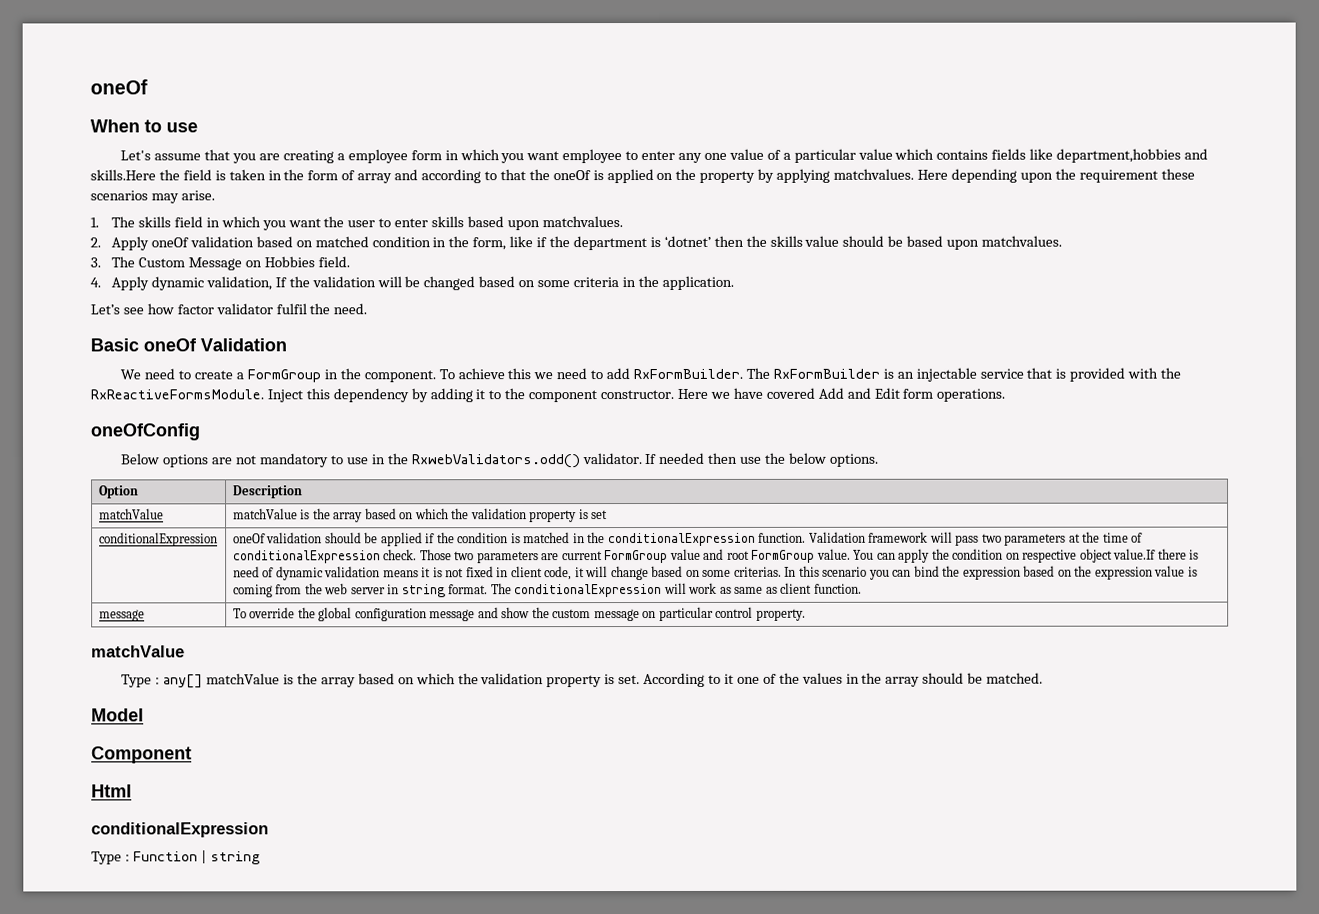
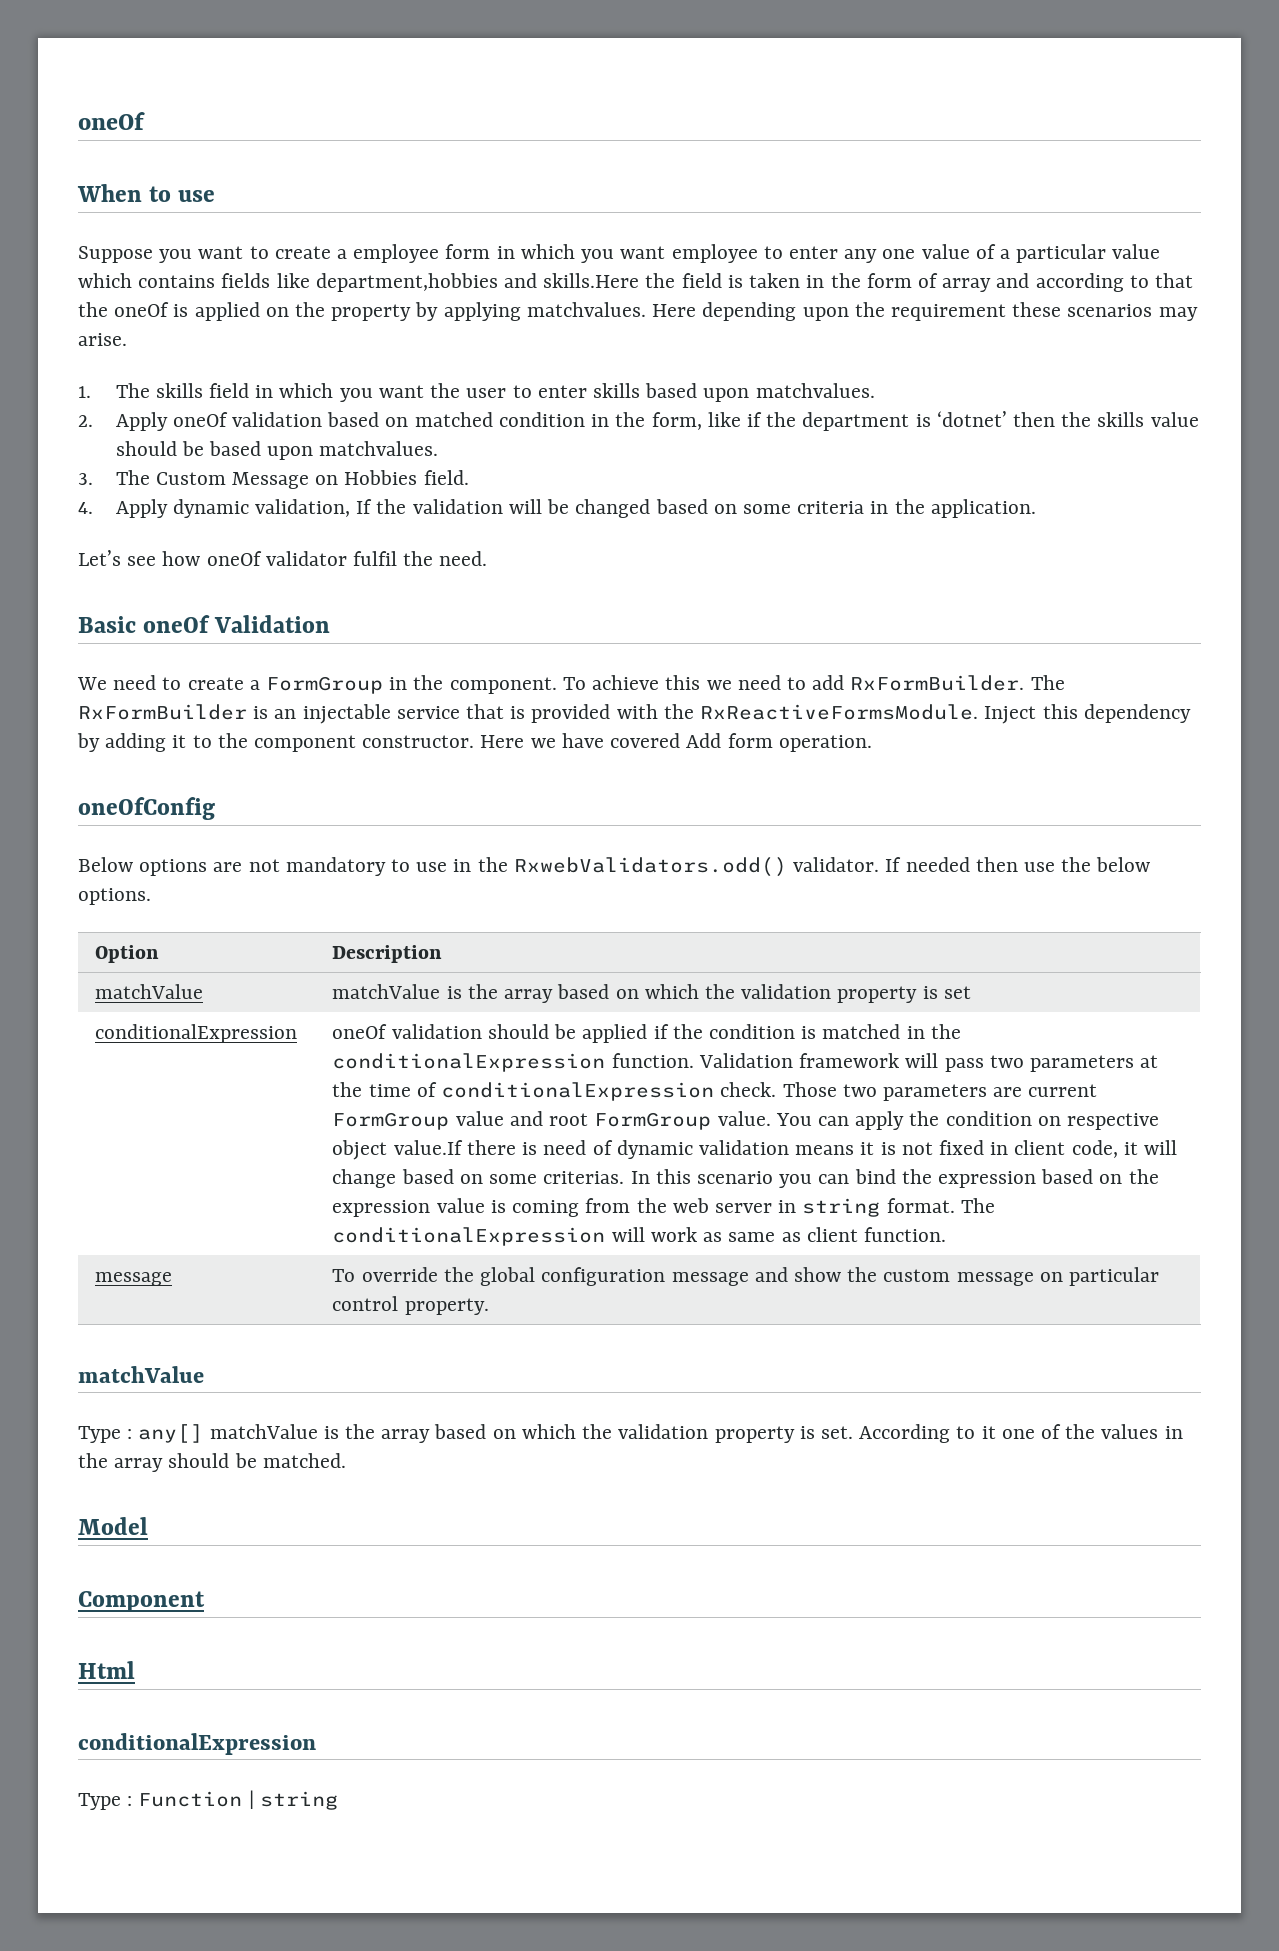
- Let's assume that you are creating a employee form in which you want employee to enter any one value of a particular value which contains fields like department,hobbies and skills.Here the field is taken in the form of array and according to that the oneOf is applied on the property by applying matchvalues.
+ Suppose you want to create a employee form in which you want employee to enter any one value of a particular value which contains fields like department,hobbies and skills.Here the field is taken in the form of array and according to that the oneOf is applied on the property by applying matchvalues.
- Let’s see how factor validator fulfil the need.
+ Let’s see how oneOf validator fulfil the need.
- Here we have covered Add and Edit form operations.
+ Here we have covered Add form operation.

